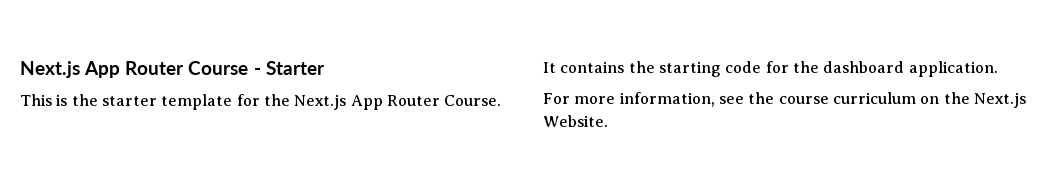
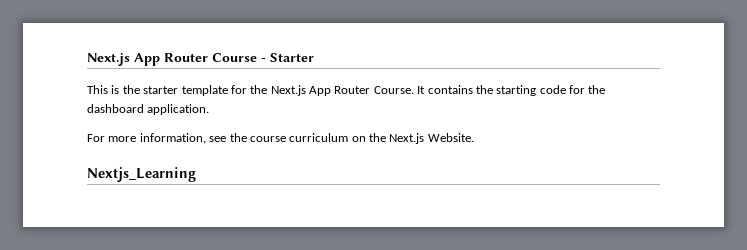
+ Nextjs_Learning

